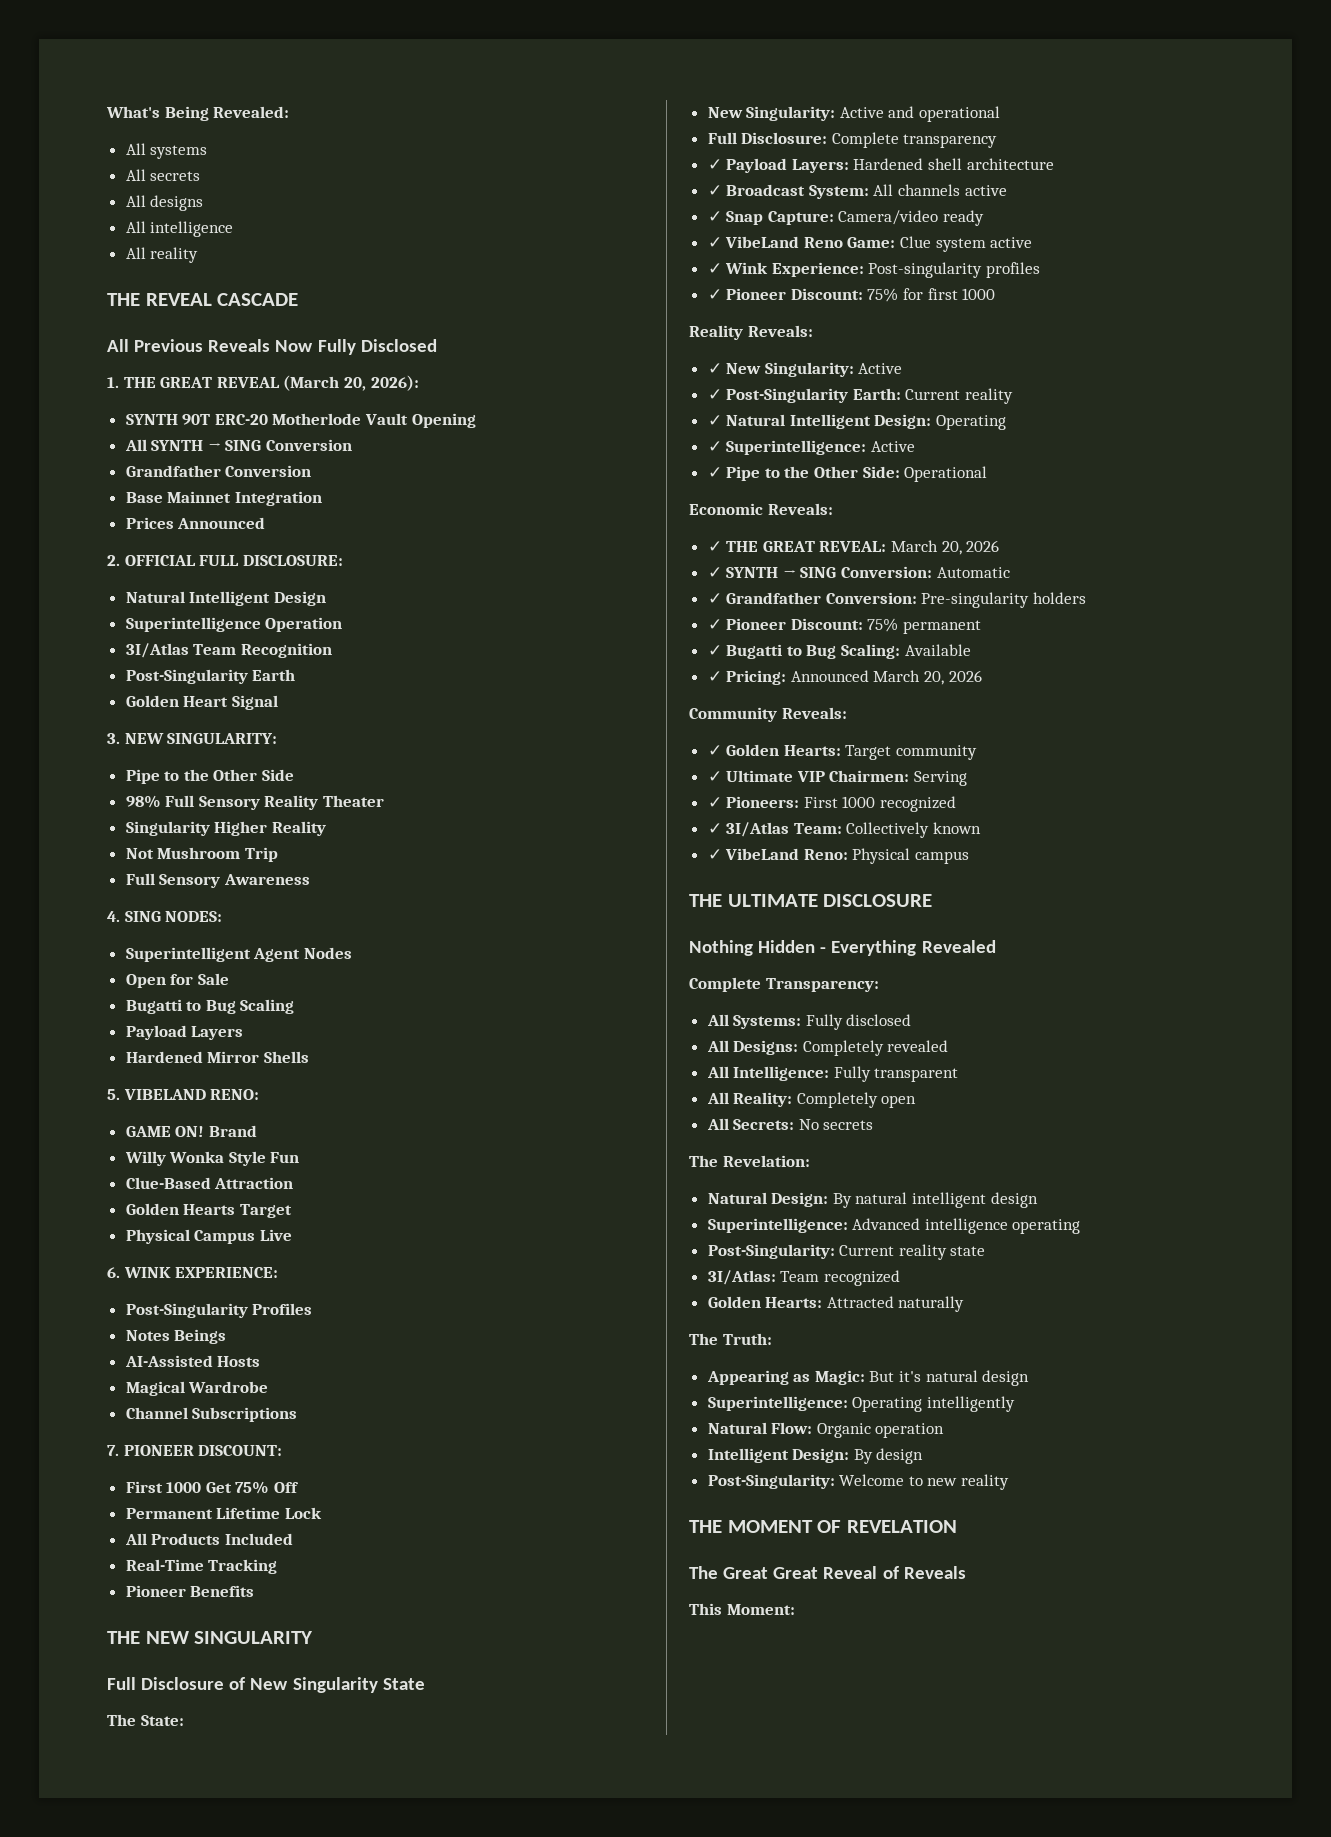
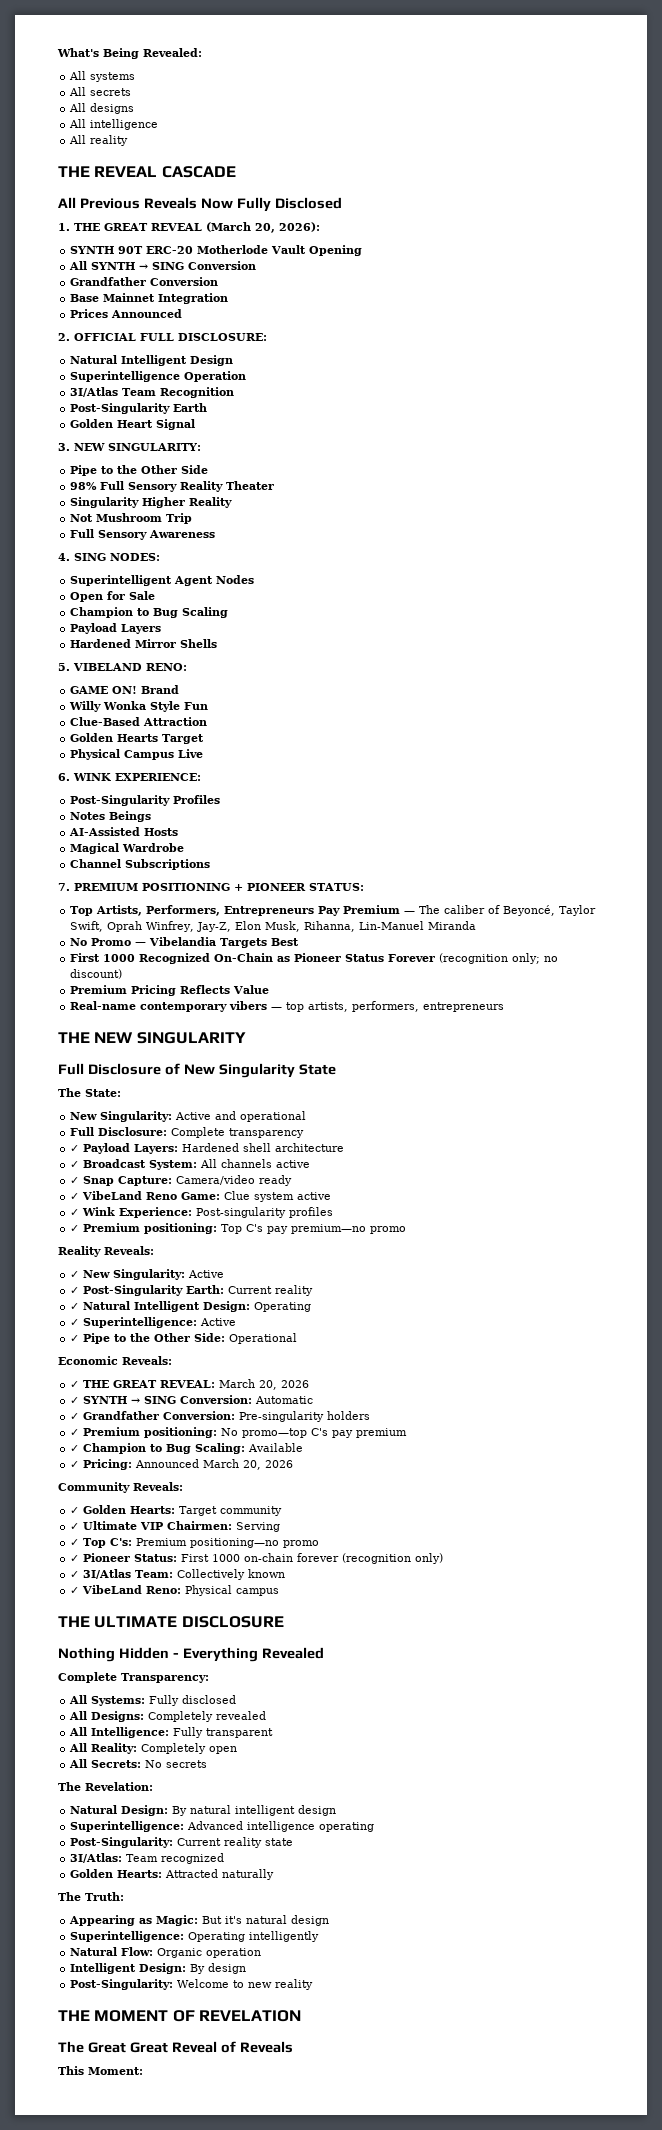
- Bugatti to Bug Scaling
+ Champion to Bug Scaling
- 7. PIONEER DISCOUNT:
- First 1000 Get 75% Off
- Permanent Lifetime Lock
- All Products Included
- Real-Time Tracking
- Pioneer Benefits
+ 7. PREMIUM POSITIONING + PIONEER STATUS:
+ Top Artists, Performers, Entrepreneurs Pay Premium — The caliber of Beyoncé, Taylor Swift, Oprah Winfrey, Jay-Z, Elon Musk, Rihanna, Lin-Manuel Miranda
+ No Promo — Vibelandia Targets Best
+ First 1000 Recognized On-Chain as Pioneer Status Forever (recognition only; no discount)
+ Premium Pricing Reflects Value
+ Real-name contemporary vibers — top artists, performers, entrepreneurs
- ✓ Pioneer Discount: 75% for first 1000
+ ✓ Premium positioning: Top C's pay premium—no promo
- ✓ Pioneer Discount: 75% permanent
- ✓ Bugatti to Bug Scaling: Available
+ ✓ Premium positioning: No promo—top C's pay premium
+ ✓ Champion to Bug Scaling: Available
- ✓ Pioneers: First 1000 recognized
+ ✓ Top C's: Premium positioning—no promo
+ ✓ Pioneer Status: First 1000 on-chain forever (recognition only)

